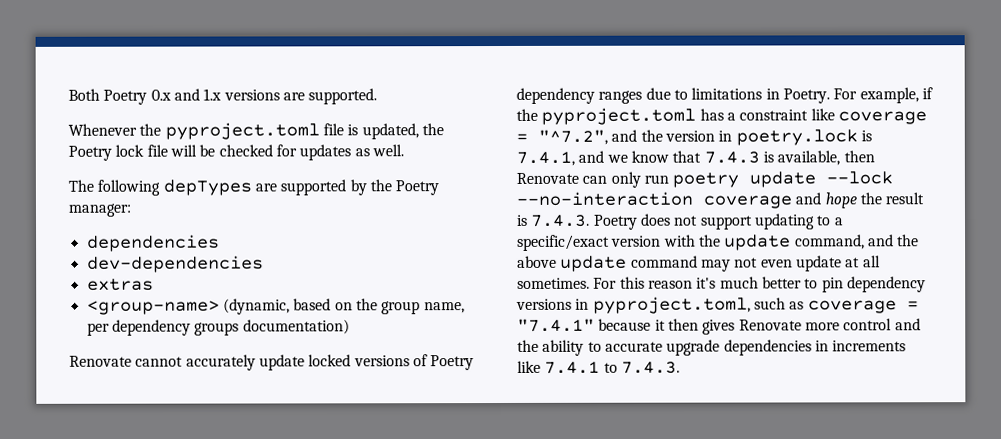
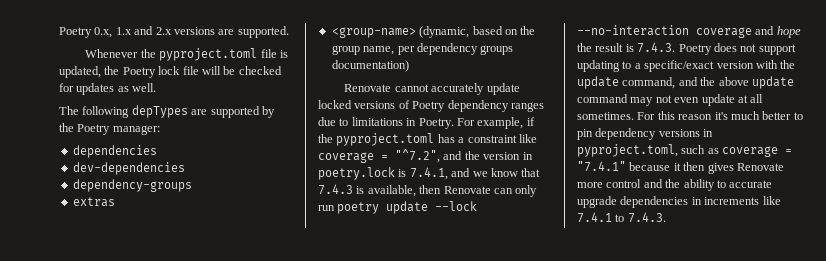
- Both Poetry 0.x and 1.x versions are supported.
+ Poetry 0.x, 1.x and 2.x versions are supported.
+ dependency-groups

